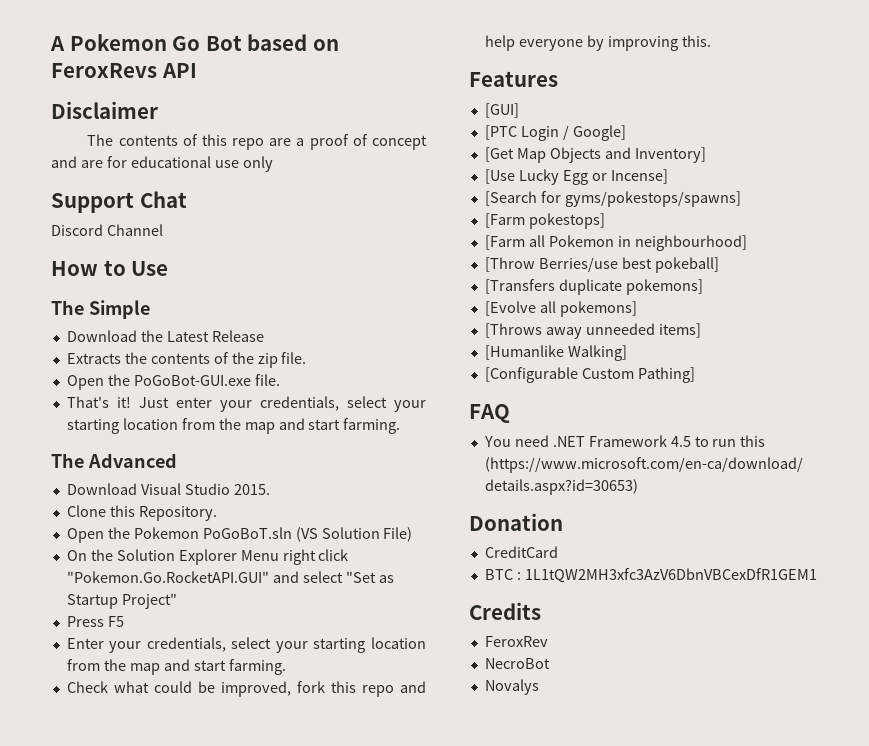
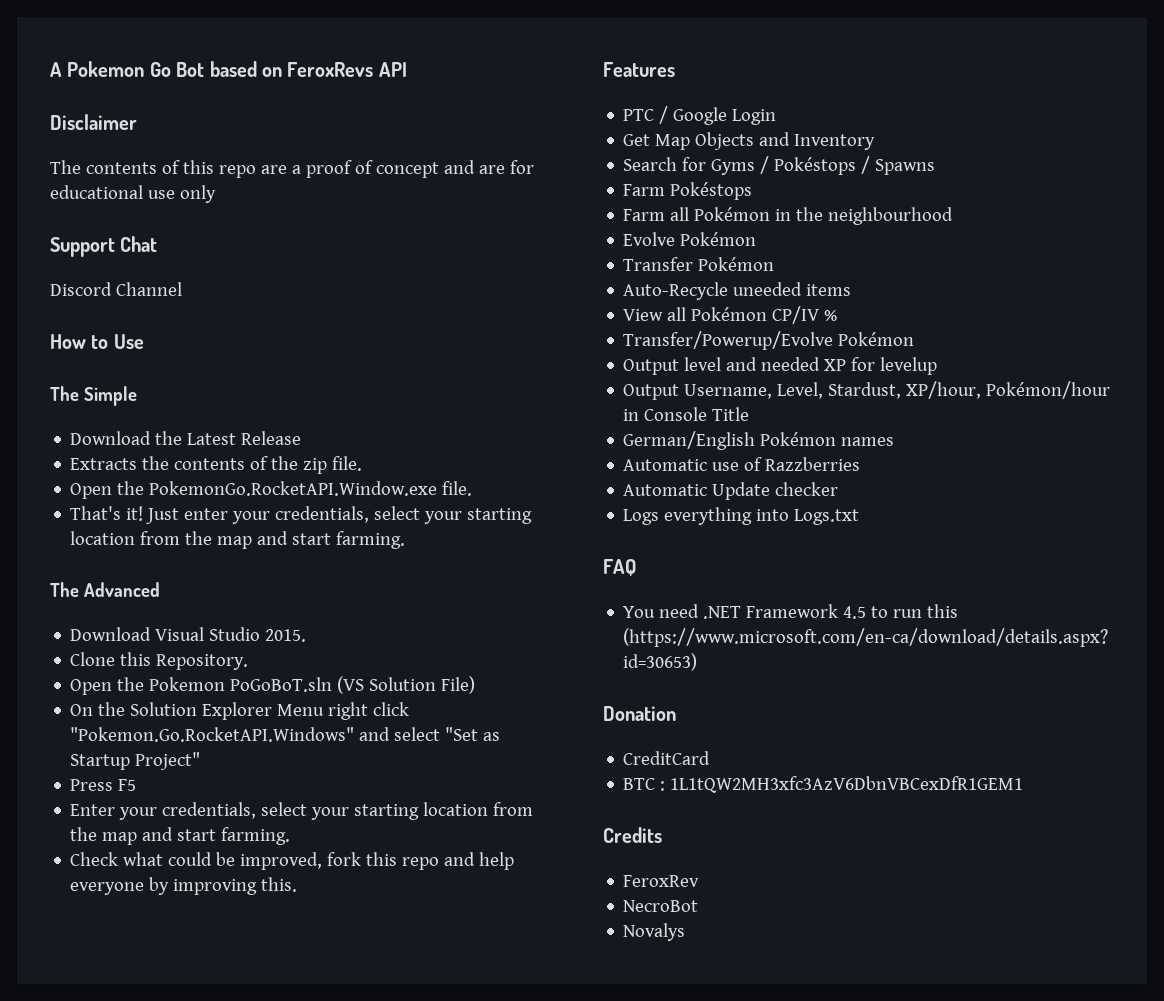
- Open the PoGoBot-GUI.exe file.
+ Open the PokemonGo.RocketAPI.Window.exe file.
- On the Solution Explorer Menu right click "Pokemon.Go.RocketAPI.GUI" and select "Set as Startup Project"
+ On the Solution Explorer Menu right click "Pokemon.Go.RocketAPI.Windows" and select "Set as Startup Project"
- [GUI]
- [PTC Login / Google]
- [Get Map Objects and Inventory]
- [Use Lucky Egg or Incense]
- [Search for gyms/pokestops/spawns]
- [Farm pokestops]
- [Farm all Pokemon in neighbourhood]
- [Throw Berries/use best pokeball]
- [Transfers duplicate pokemons]
- [Evolve all pokemons]
- [Throws away unneeded items]
- [Humanlike Walking]
- [Configurable Custom Pathing]
+ PTC / Google Login
+ Get Map Objects and Inventory
+ Search for Gyms / Pokéstops / Spawns
+ Farm Pokéstops
+ Farm all Pokémon in the neighbourhood
+ Evolve Pokémon
+ Transfer Pokémon
+ Auto-Recycle uneeded items
+ View all Pokémon CP/IV %
+ Transfer/Powerup/Evolve Pokémon
+ Output level and needed XP for levelup
+ Output Username, Level, Stardust, XP/hour, Pokémon/hour in Console Title
+ German/English Pokémon names
+ Automatic use of Razzberries
+ Automatic Update checker
+ Logs everything into Logs.txt

